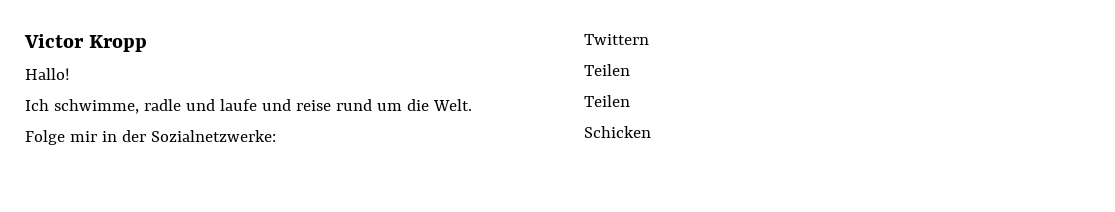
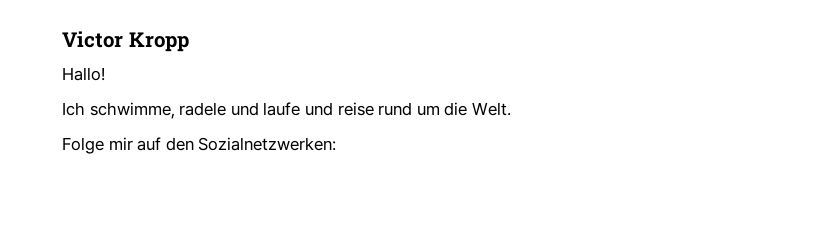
- Ich schwimme, radle und laufe und reise rund um die Welt.
+ Ich schwimme, radele und laufe und reise rund um die Welt.
- Folge mir in der Sozialnetzwerke:
- Twittern
- Teilen
- Teilen
- Schicken
+ Folge mir auf den Sozialnetzwerken:

